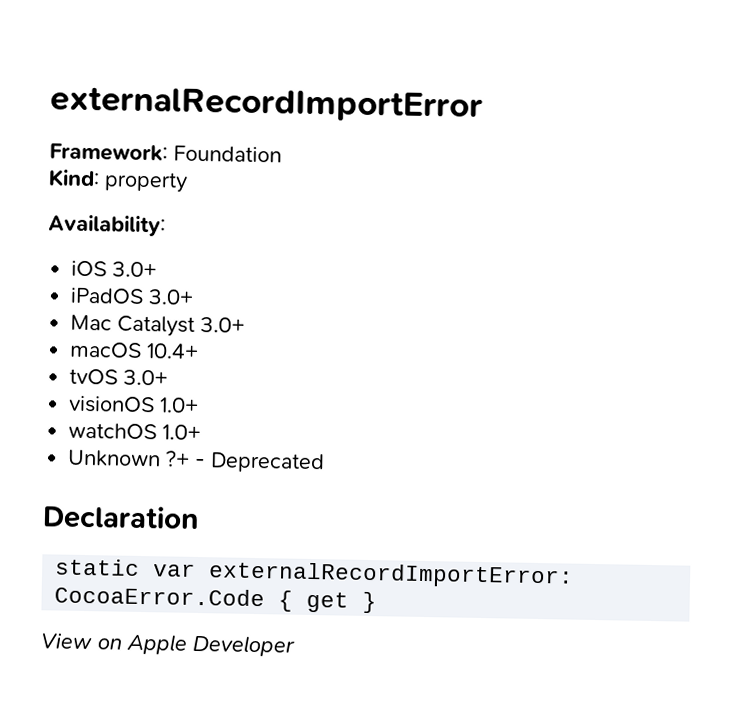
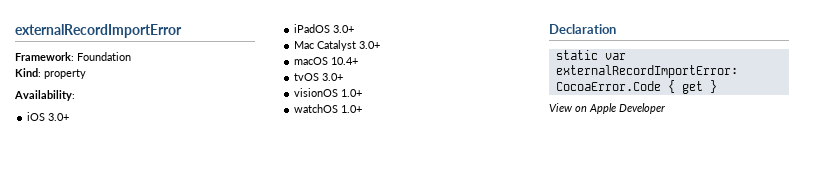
- Unknown ?+ - Deprecated

